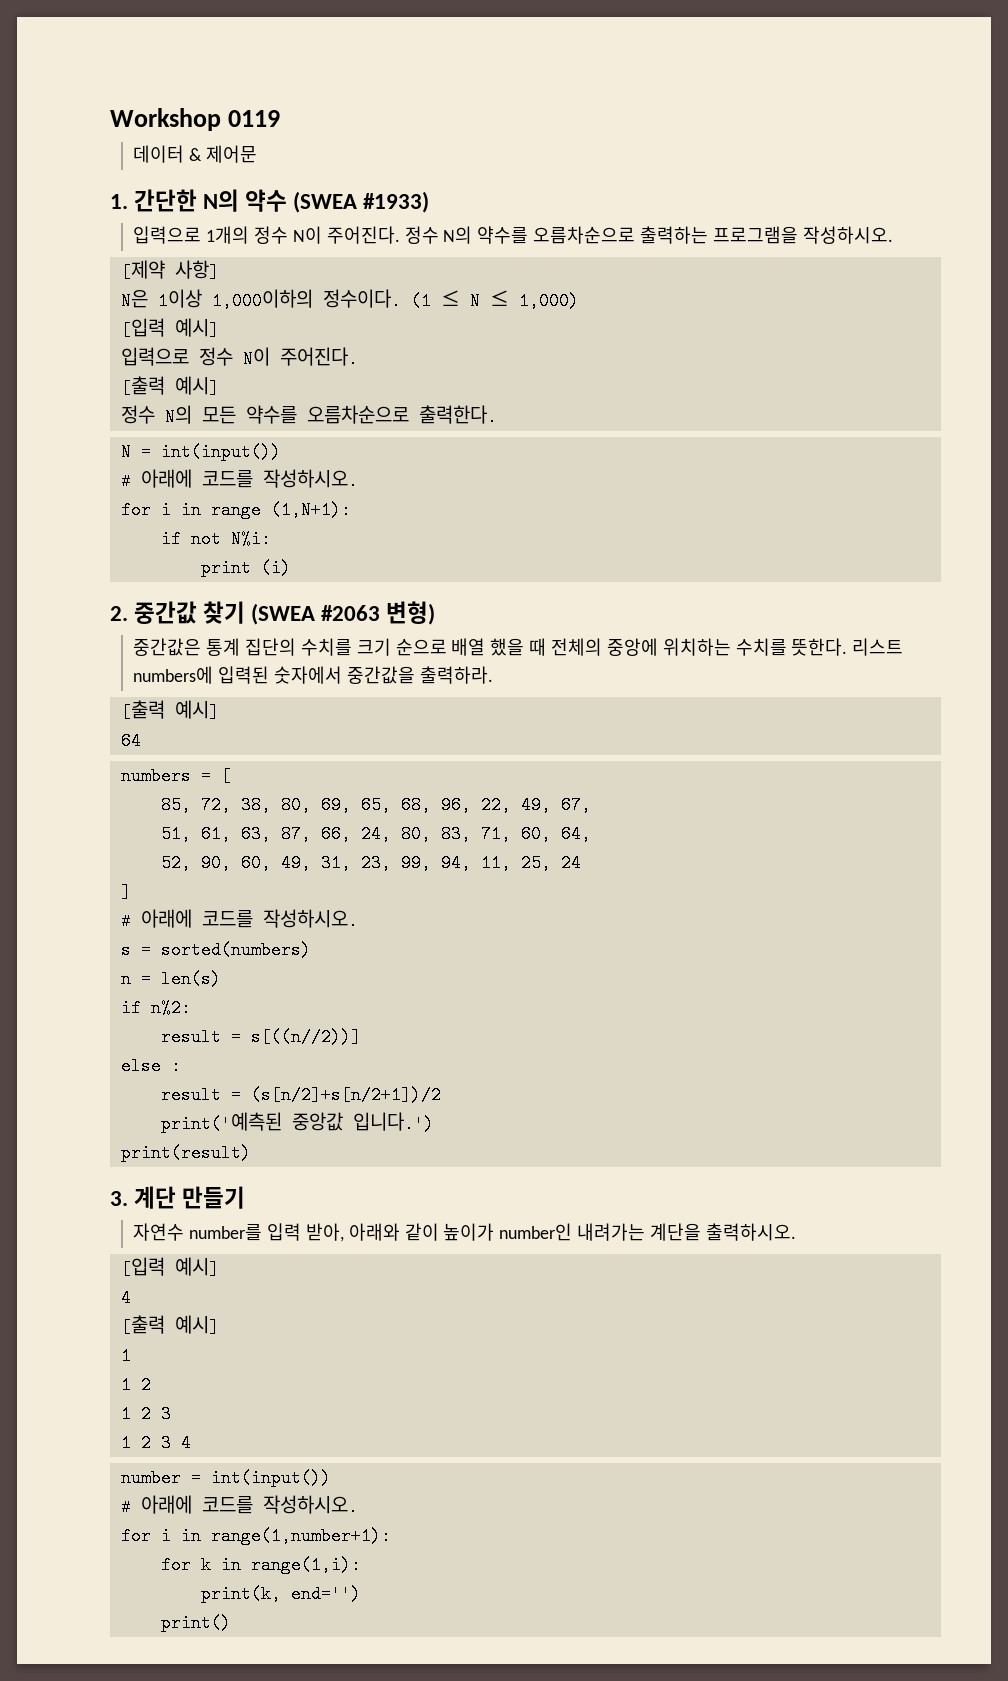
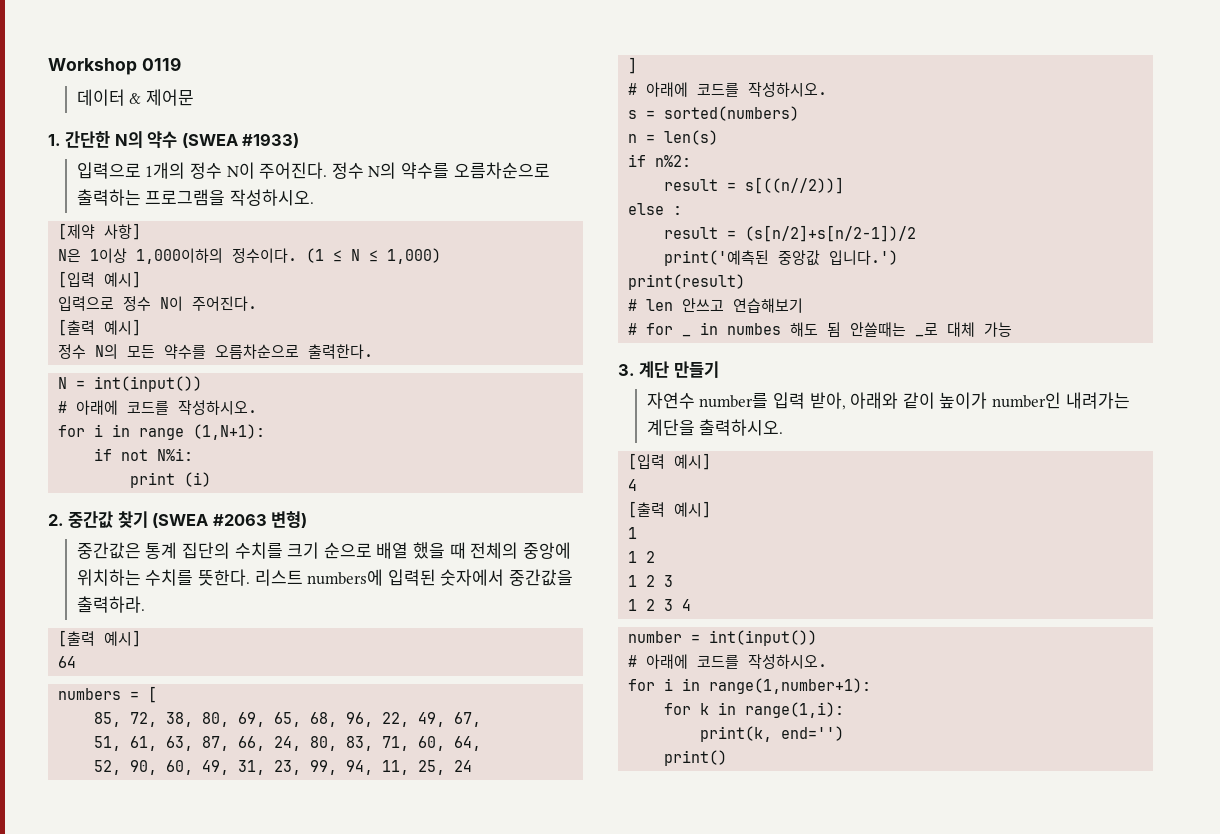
- result = (s[n/2]+s[n/2+1])/2
+ result = (s[n/2]+s[n/2-1])/2
+ # len 안쓰고 연습해보기
+ # for _ in numbes 해도 됨 안쓸때는 _로 대체 가능

